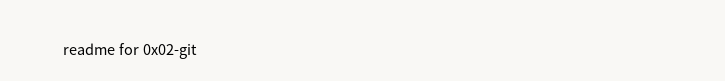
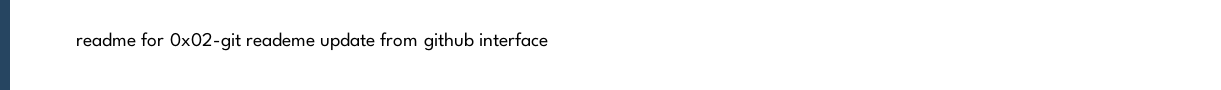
- readme for 0x02-git
+ readme for 0x02-git reademe update from github interface

